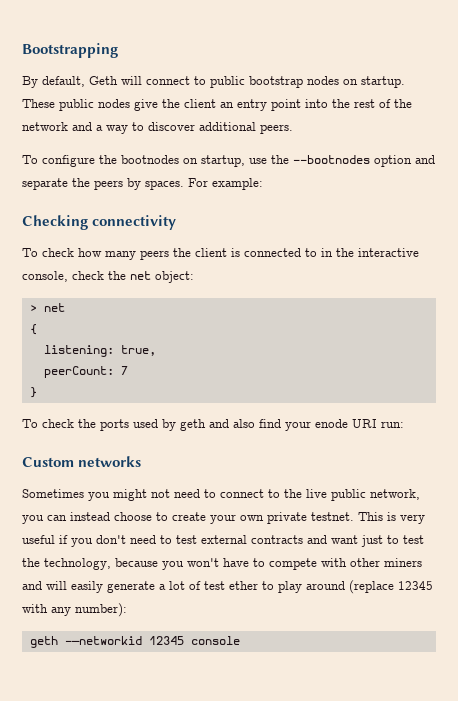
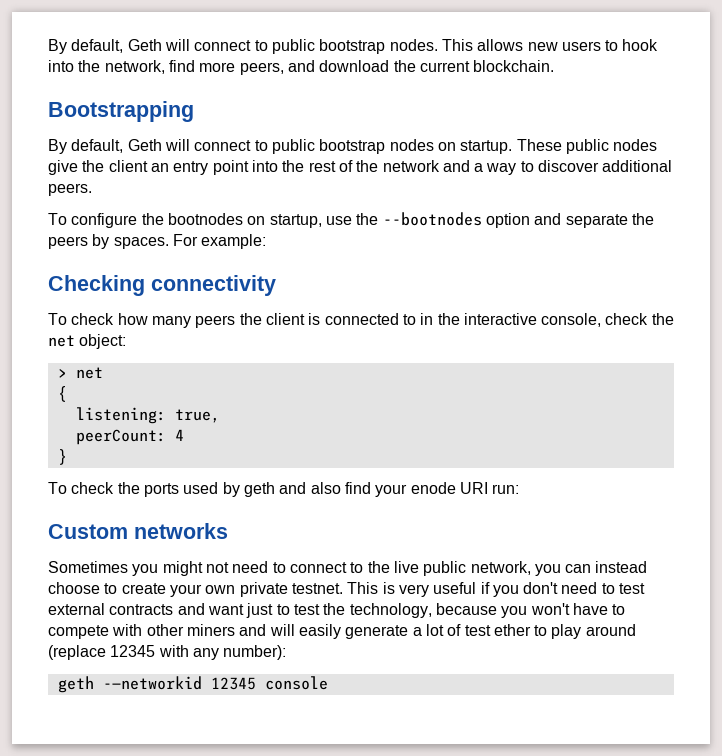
+ By default, Geth will connect to public bootstrap nodes. This allows new users to hook into the network, find more peers, and download the current blockchain.
- peerCount: 7
+ peerCount: 4

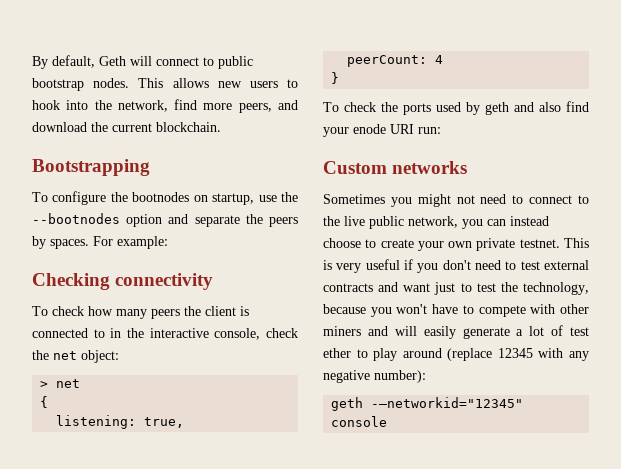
- By default, Geth will connect to public bootstrap nodes on startup. These public nodes give the client an entry point into the rest of the network and a way to discover additional peers.
- This is very useful if you don't need to test external contracts and want just to test the technology, because you won't have to compete with other miners and will easily generate a lot of test ether to play around (replace 12345 with any number):
+ This is very useful if you don't need to test external contracts and want just to test the technology, because you won't have to compete with other miners and will easily generate a lot of test ether to play around (replace 12345 with any negative number):
- geth -—networkid 12345 console
+ geth -—networkid="12345" console

